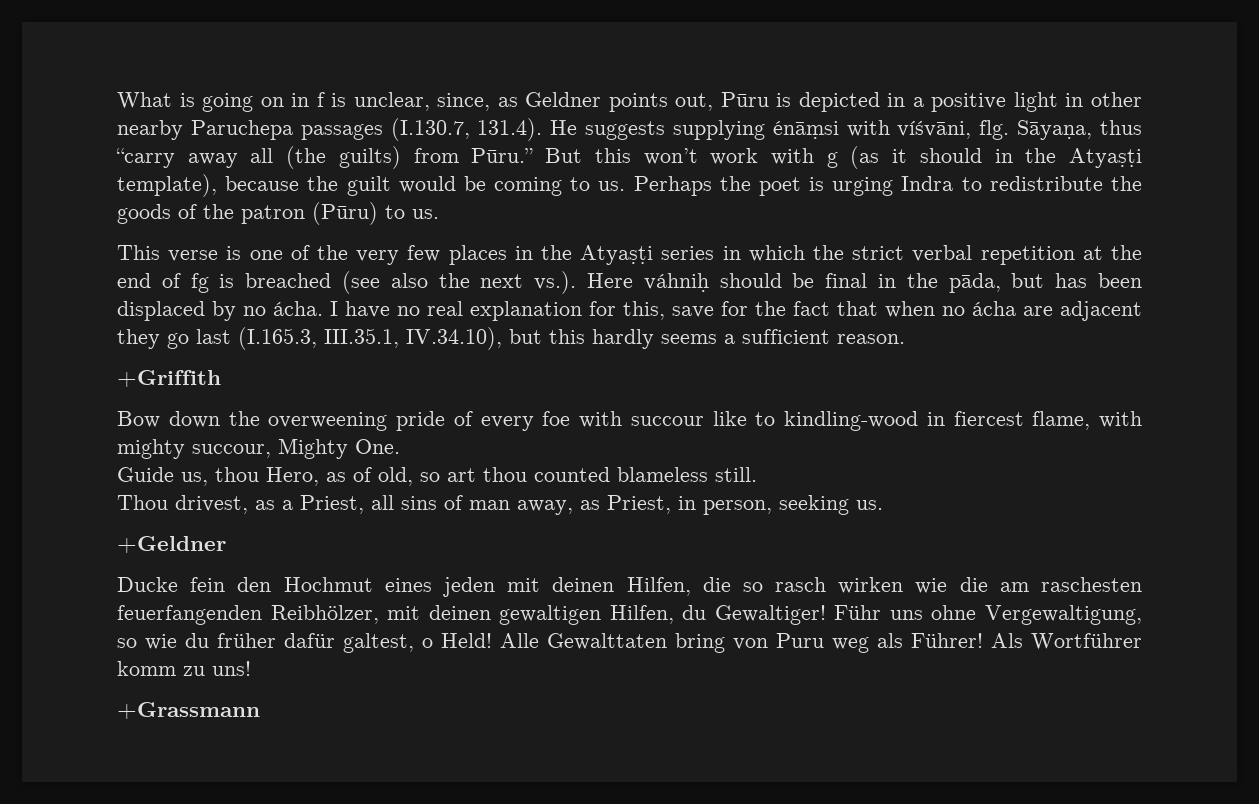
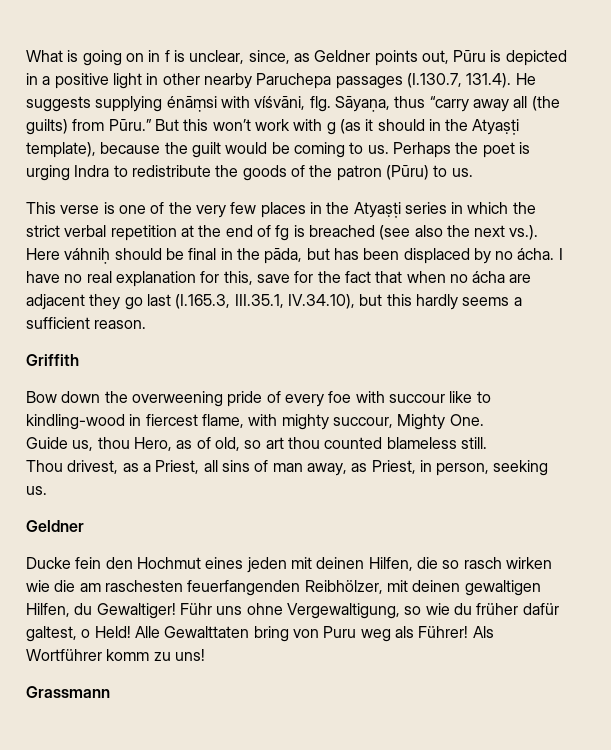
- +Griffith
+ Griffith
  Thou drivest, as a Priest, all sins of man away, as Priest, in person, seeking us.
- +Geldner
+ Geldner
- +Grassmann
+ Grassmann

